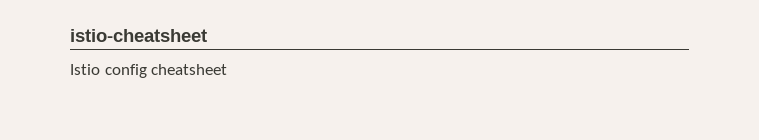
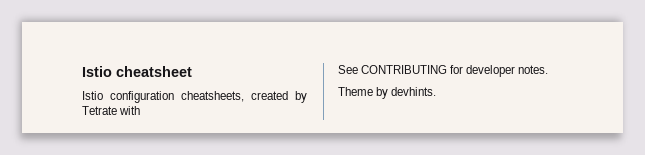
- istio-cheatsheet
- Istio config cheatsheet
+ Istio cheatsheet
+ Istio configuration cheatsheets, created by Tetrate with
+ See CONTRIBUTING for developer notes.
+ Theme by devhints.

